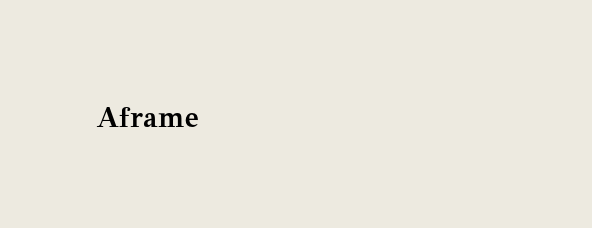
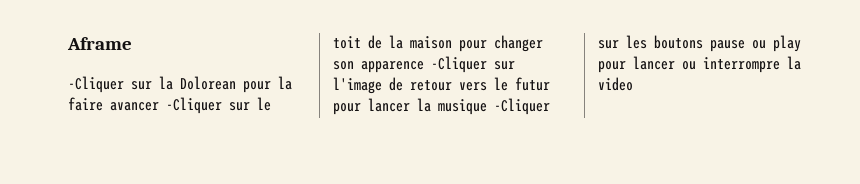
+ -Cliquer sur la Dolorean pour la faire avancer -Cliquer sur le toit de la maison pour changer son apparence -Cliquer sur l'image de retour vers le futur pour lancer la musique -Cliquer sur les boutons pause ou play pour lancer ou interrompre la video

